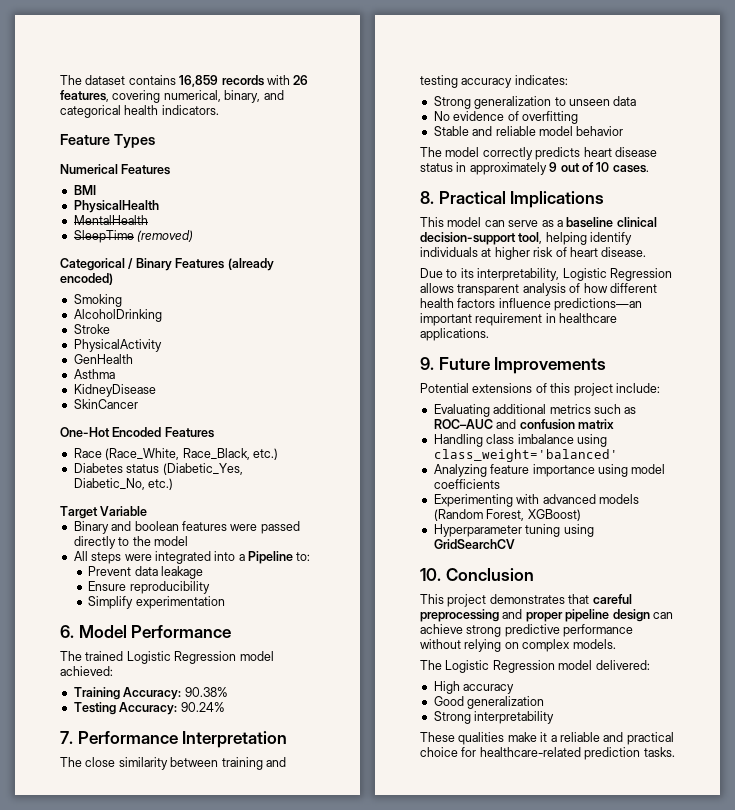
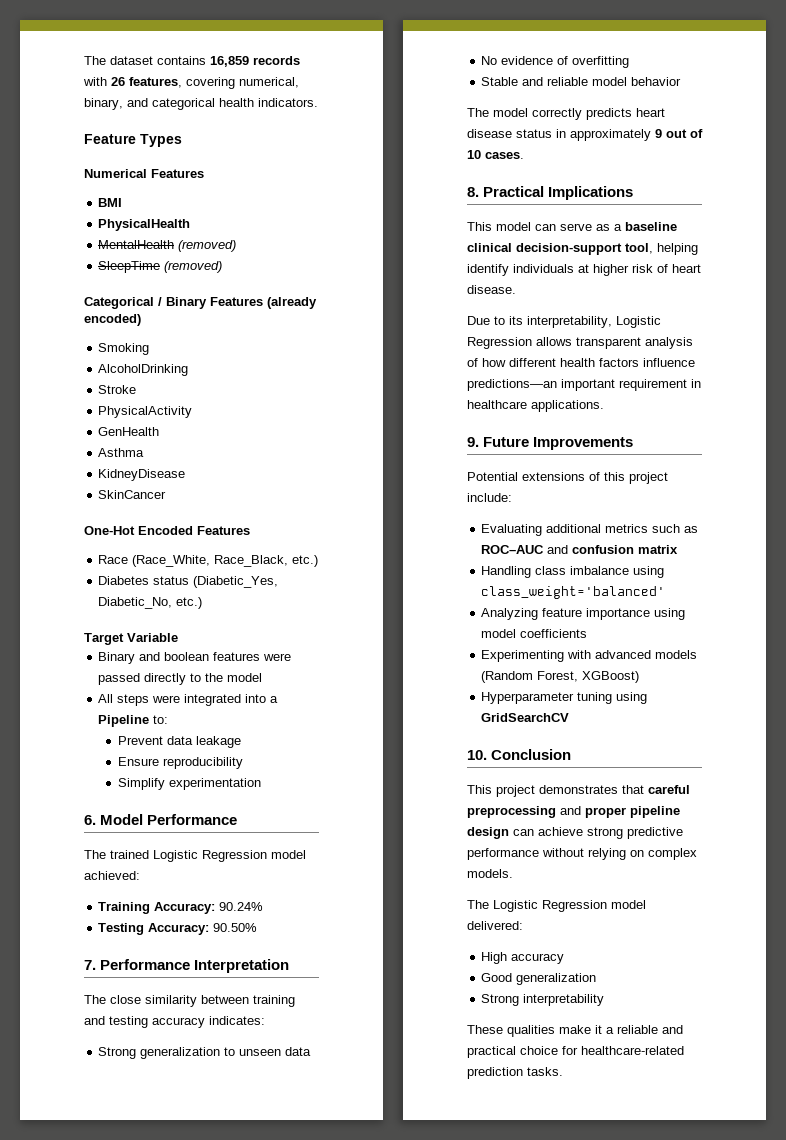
- MentalHealth
+ MentalHealth (removed)
- Training Accuracy: 90.38%
+ Training Accuracy: 90.24%
- Testing Accuracy: 90.24%
+ Testing Accuracy: 90.50%

